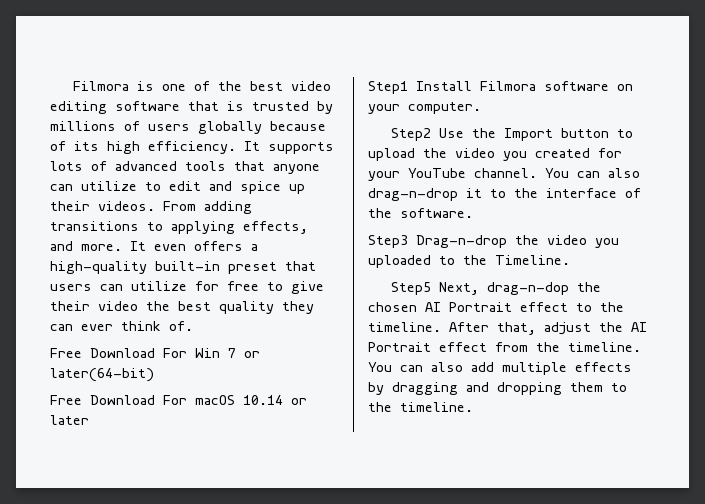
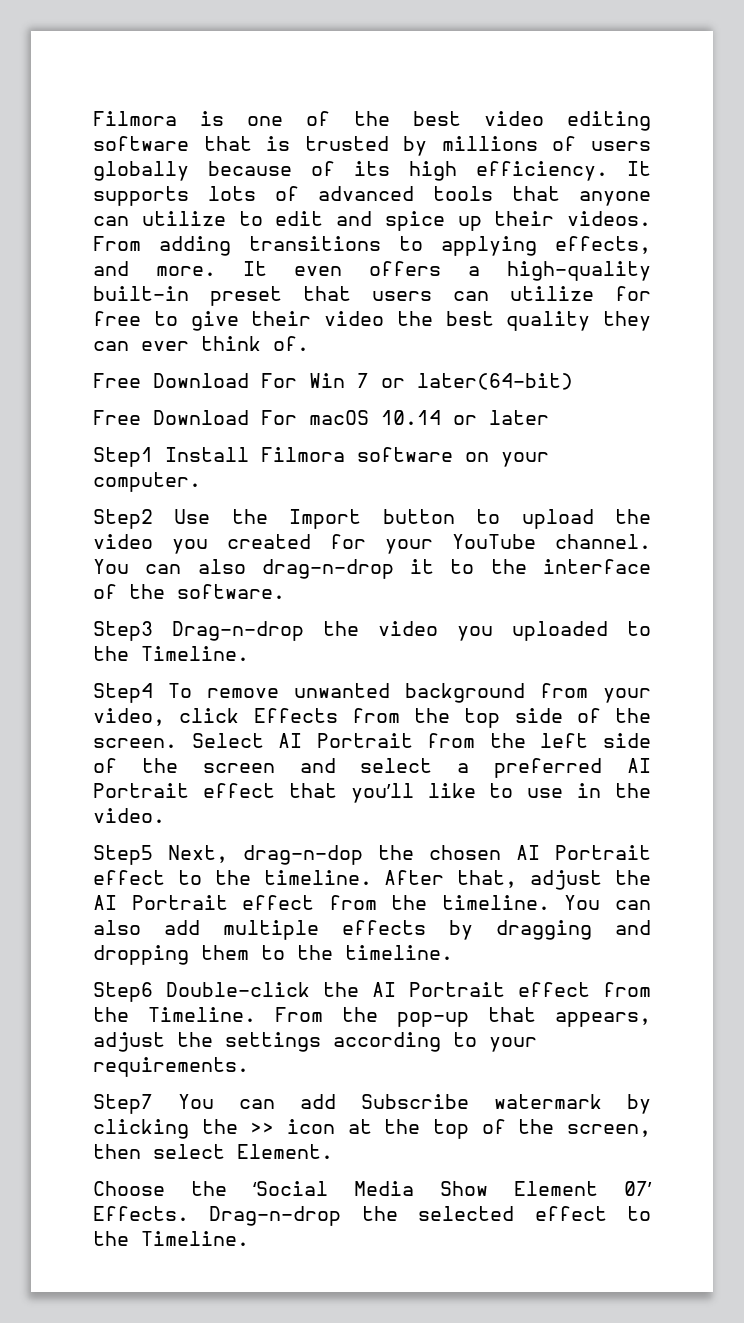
+ Step4 To remove unwanted background from your video, click Effects from the top side of the screen. Select AI Portrait from the left side of the screen and select a preferred AI Portrait effect that you’ll like to use in the video.
+ Step6 Double-click the AI Portrait effect from the Timeline. From the pop-up that appears, adjust the settings according to your requirements.
+ Step7 You can add Subscribe watermark by clicking the >> icon at the top of the screen, then select Element.
+ Choose the ‘Social Media Show Element 07’ Effects. Drag-n-drop the selected effect to the Timeline.

